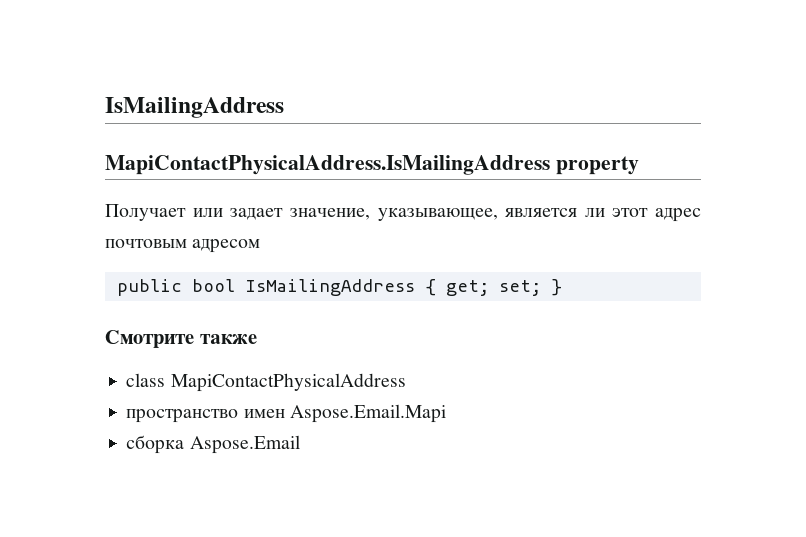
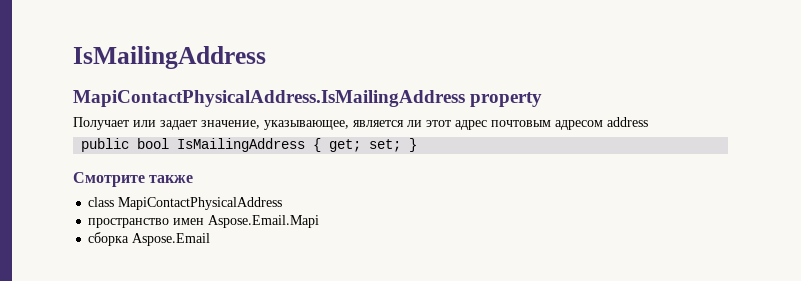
- Получает или задает значение, указывающее, является ли этот адрес почтовым адресом
+ Получает или задает значение, указывающее, является ли этот адрес почтовым адресом address

